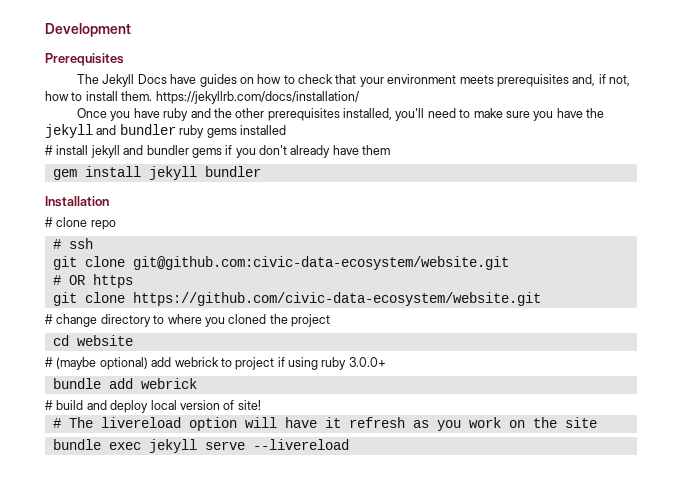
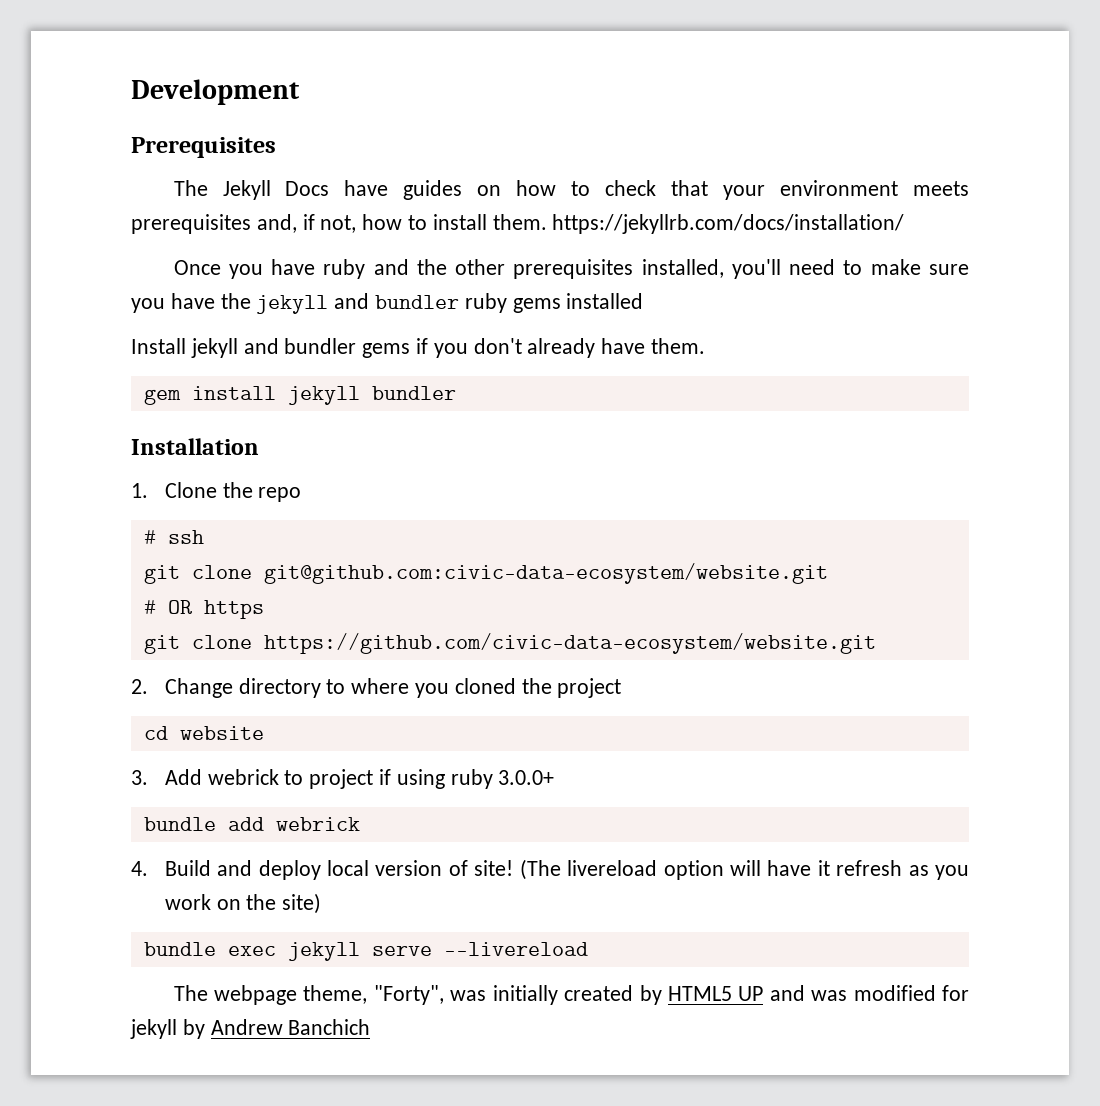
- # install jekyll and bundler gems if you don't already have them
+ Install jekyll and bundler gems if you don't already have them.
- # clone repo
+ 1. Clone the repo
- # change directory to where you cloned the project
+ 2. Change directory to where you cloned the project
- # (maybe optional) add webrick to project if using ruby 3.0.0+
+ 3. Add webrick to project if using ruby 3.0.0+
- # build and deploy local version of site!
- # The livereload option will have it refresh as you work on the site
+ 4. Build and deploy local version of site! (The livereload option will have it refresh as you work on the site)
+ The webpage theme, "Forty", was initially created by HTML5 UP and was modified for jekyll by Andrew Banchich

